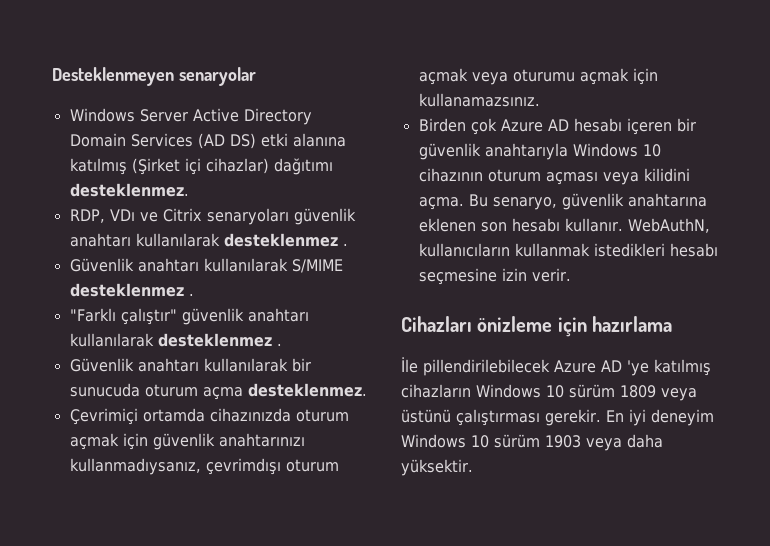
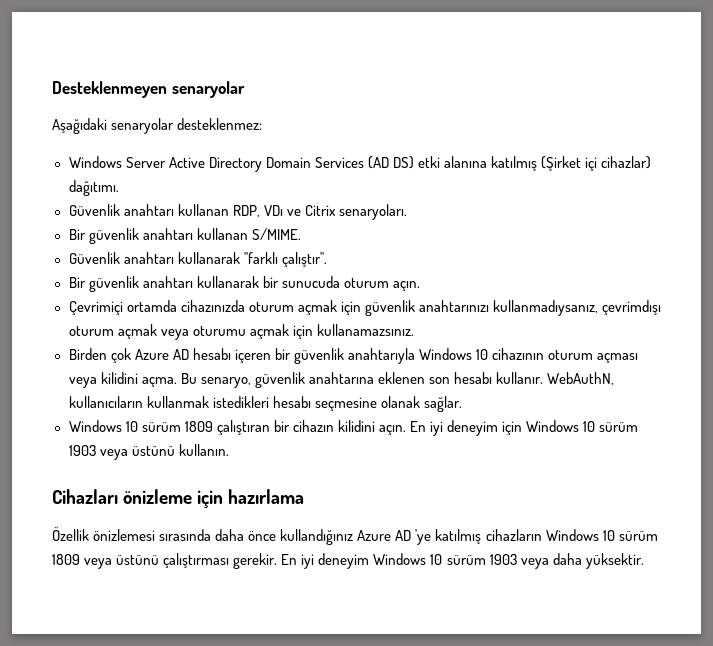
+ Aşağıdaki senaryolar desteklenmez:
- Windows Server Active Directory Domain Services (AD DS) etki alanına katılmış (Şirket içi cihazlar) dağıtımı desteklenmez.
- RDP, VDı ve Citrix senaryoları güvenlik anahtarı kullanılarak desteklenmez .
- Güvenlik anahtarı kullanılarak S/MIME desteklenmez .
- "Farklı çalıştır" güvenlik anahtarı kullanılarak desteklenmez .
- Güvenlik anahtarı kullanılarak bir sunucuda oturum açma desteklenmez.
+ Windows Server Active Directory Domain Services (AD DS) etki alanına katılmış (Şirket içi cihazlar) dağıtımı.
+ Güvenlik anahtarı kullanan RDP, VDı ve Citrix senaryoları.
+ Bir güvenlik anahtarı kullanan S/MIME.
+ Güvenlik anahtarı kullanarak "farklı çalıştır".
+ Bir güvenlik anahtarı kullanarak bir sunucuda oturum açın.
- WebAuthN, kullanıcıların kullanmak istedikleri hesabı seçmesine izin verir.
+ WebAuthN, kullanıcıların kullanmak istedikleri hesabı seçmesine olanak sağlar.
+ Windows 10 sürüm 1809 çalıştıran bir cihazın kilidini açın. En iyi deneyim için Windows 10 sürüm 1903 veya üstünü kullanın.
  Cihazları önizleme için hazırlama
- İle pillendirilebilecek Azure AD 'ye katılmış cihazların Windows 10 sürüm 1809 veya üstünü çalıştırması gerekir.
+ Özellik önizlemesi sırasında daha önce kullandığınız Azure AD 'ye katılmış cihazların Windows 10 sürüm 1809 veya üstünü çalıştırması gerekir.

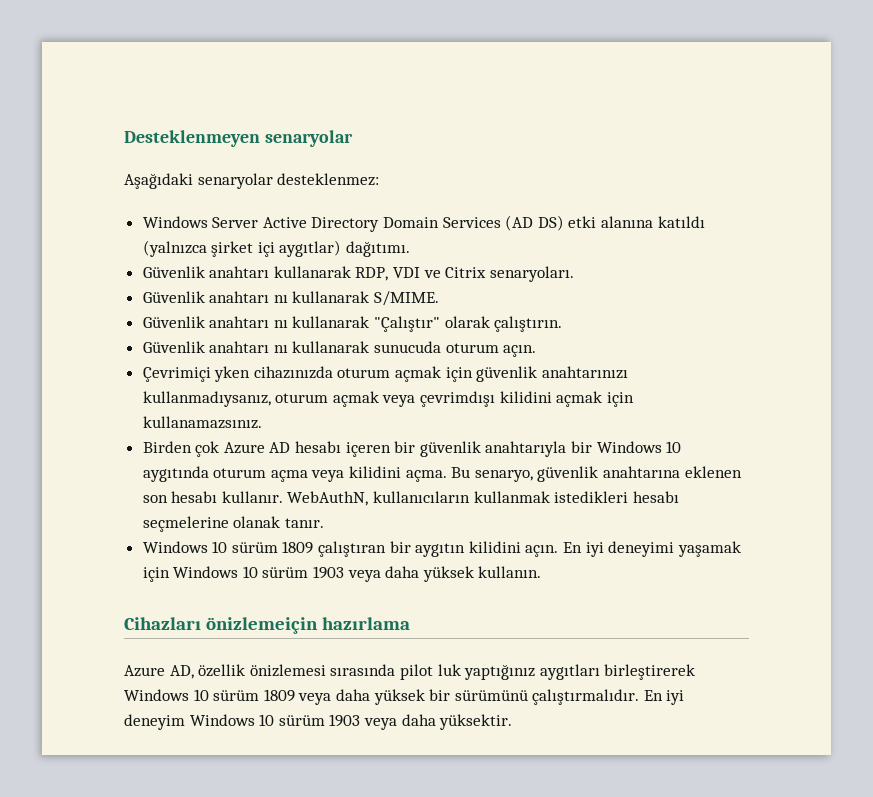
- Windows Server Active Directory Domain Services (AD DS) etki alanına katılmış (Şirket içi cihazlar) dağıtımı.
+ Windows Server Active Directory Domain Services (AD DS) etki alanına katıldı (yalnızca şirket içi aygıtlar) dağıtımı.
- Güvenlik anahtarı kullanan RDP, VDı ve Citrix senaryoları.
+ Güvenlik anahtarı kullanarak RDP, VDI ve Citrix senaryoları.
- Bir güvenlik anahtarı kullanan S/MIME.
+ Güvenlik anahtarı nı kullanarak S/MIME.
- Güvenlik anahtarı kullanarak "farklı çalıştır".
- Bir güvenlik anahtarı kullanarak bir sunucuda oturum açın.
+ Güvenlik anahtarı nı kullanarak "Çalıştır" olarak çalıştırın.
+ Güvenlik anahtarı nı kullanarak sunucuda oturum açın.
- Çevrimiçi ortamda cihazınızda oturum açmak için güvenlik anahtarınızı kullanmadıysanız, çevrimdışı oturum açmak veya oturumu açmak için kullanamazsınız.
+ Çevrimiçi yken cihazınızda oturum açmak için güvenlik anahtarınızı kullanmadıysanız, oturum açmak veya çevrimdışı kilidini açmak için kullanamazsınız.
- Birden çok Azure AD hesabı içeren bir güvenlik anahtarıyla Windows 10 cihazının oturum açması veya kilidini açma.
+ Birden çok Azure AD hesabı içeren bir güvenlik anahtarıyla bir Windows 10 aygıtında oturum açma veya kilidini açma.
- WebAuthN, kullanıcıların kullanmak istedikleri hesabı seçmesine olanak sağlar.
+ WebAuthN, kullanıcıların kullanmak istedikleri hesabı seçmelerine olanak tanır.
- Windows 10 sürüm 1809 çalıştıran bir cihazın kilidini açın.
+ Windows 10 sürüm 1809 çalıştıran bir aygıtın kilidini açın.
- En iyi deneyim için Windows 10 sürüm 1903 veya üstünü kullanın.
+ En iyi deneyimi yaşamak için Windows 10 sürüm 1903 veya daha yüksek kullanın.
- Cihazları önizleme için hazırlama
+ Cihazları önizlemeiçin hazırlama
- Özellik önizlemesi sırasında daha önce kullandığınız Azure AD 'ye katılmış cihazların Windows 10 sürüm 1809 veya üstünü çalıştırması gerekir.
+ Azure AD, özellik önizlemesi sırasında pilot luk yaptığınız aygıtları birleştirerek Windows 10 sürüm 1809 veya daha yüksek bir sürümünü çalıştırmalıdır.

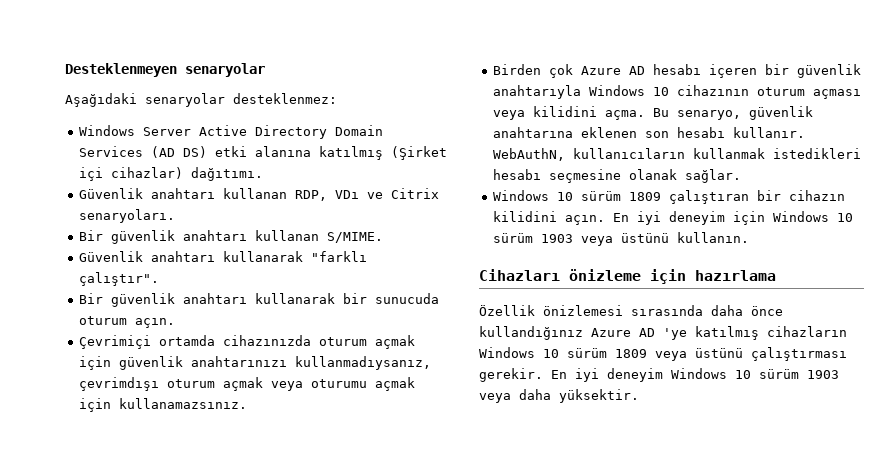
- Windows Server Active Directory Domain Services (AD DS) etki alanına katıldı (yalnızca şirket içi aygıtlar) dağıtımı.
+ Windows Server Active Directory Domain Services (AD DS) etki alanına katılmış (Şirket içi cihazlar) dağıtımı.
- Güvenlik anahtarı kullanarak RDP, VDI ve Citrix senaryoları.
+ Güvenlik anahtarı kullanan RDP, VDı ve Citrix senaryoları.
- Güvenlik anahtarı nı kullanarak S/MIME.
+ Bir güvenlik anahtarı kullanan S/MIME.
- Güvenlik anahtarı nı kullanarak "Çalıştır" olarak çalıştırın.
- Güvenlik anahtarı nı kullanarak sunucuda oturum açın.
+ Güvenlik anahtarı kullanarak "farklı çalıştır".
+ Bir güvenlik anahtarı kullanarak bir sunucuda oturum açın.
- Çevrimiçi yken cihazınızda oturum açmak için güvenlik anahtarınızı kullanmadıysanız, oturum açmak veya çevrimdışı kilidini açmak için kullanamazsınız.
+ Çevrimiçi ortamda cihazınızda oturum açmak için güvenlik anahtarınızı kullanmadıysanız, çevrimdışı oturum açmak veya oturumu açmak için kullanamazsınız.
- Birden çok Azure AD hesabı içeren bir güvenlik anahtarıyla bir Windows 10 aygıtında oturum açma veya kilidini açma.
+ Birden çok Azure AD hesabı içeren bir güvenlik anahtarıyla Windows 10 cihazının oturum açması veya kilidini açma.
- WebAuthN, kullanıcıların kullanmak istedikleri hesabı seçmelerine olanak tanır.
+ WebAuthN, kullanıcıların kullanmak istedikleri hesabı seçmesine olanak sağlar.
- Windows 10 sürüm 1809 çalıştıran bir aygıtın kilidini açın.
+ Windows 10 sürüm 1809 çalıştıran bir cihazın kilidini açın.
- En iyi deneyimi yaşamak için Windows 10 sürüm 1903 veya daha yüksek kullanın.
+ En iyi deneyim için Windows 10 sürüm 1903 veya üstünü kullanın.
- Cihazları önizlemeiçin hazırlama
+ Cihazları önizleme için hazırlama
- Azure AD, özellik önizlemesi sırasında pilot luk yaptığınız aygıtları birleştirerek Windows 10 sürüm 1809 veya daha yüksek bir sürümünü çalıştırmalıdır.
+ Özellik önizlemesi sırasında daha önce kullandığınız Azure AD 'ye katılmış cihazların Windows 10 sürüm 1809 veya üstünü çalıştırması gerekir.

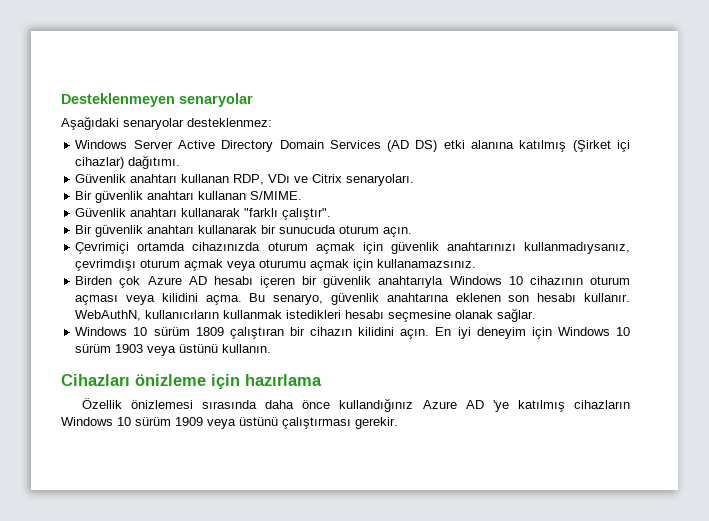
- Özellik önizlemesi sırasında daha önce kullandığınız Azure AD 'ye katılmış cihazların Windows 10 sürüm 1809 veya üstünü çalıştırması gerekir. En iyi deneyim Windows 10 sürüm 1903 veya daha yüksektir.
+ Özellik önizlemesi sırasında daha önce kullandığınız Azure AD 'ye katılmış cihazların Windows 10 sürüm 1909 veya üstünü çalıştırması gerekir.

